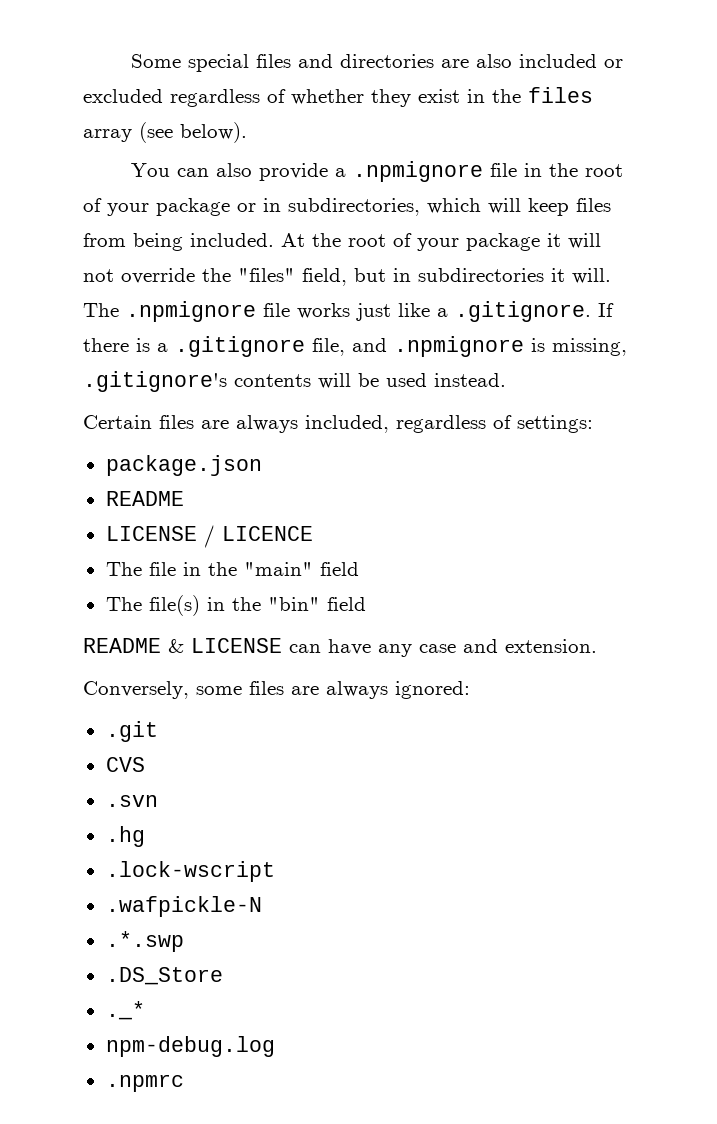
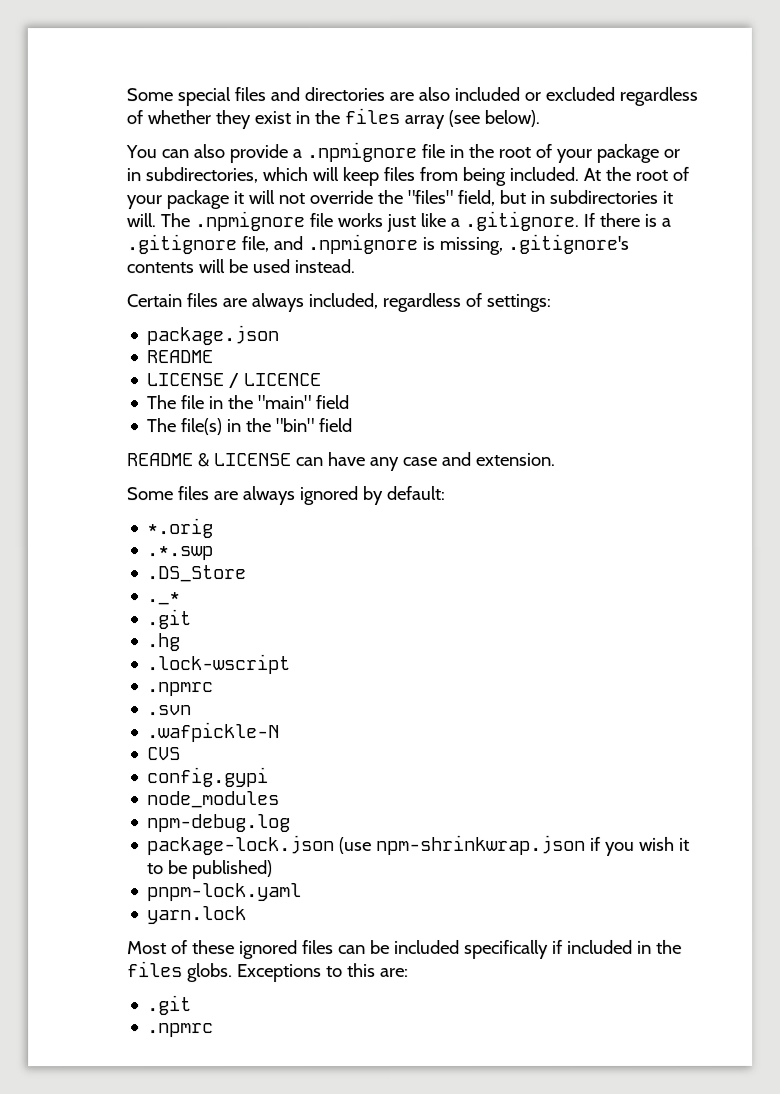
- Conversely, some files are always ignored:
- .git
- CVS
- .svn
- .hg
- .lock-wscript
- .wafpickle-N
+ Some files are always ignored by default:
+ *.orig
  .*.swp
  .DS_Store
  ._*
+ .git
+ .hg
+ .lock-wscript
+ .npmrc
+ .svn
+ .wafpickle-N
+ CVS
+ config.gypi
+ node_modules
  npm-debug.log
+ package-lock.json (use npm-shrinkwrap.json if you wish it to be published)
+ pnpm-lock.yaml
+ yarn.lock
+ Most of these ignored files can be included specifically if included in the files globs. Exceptions to this are:
+ .git

